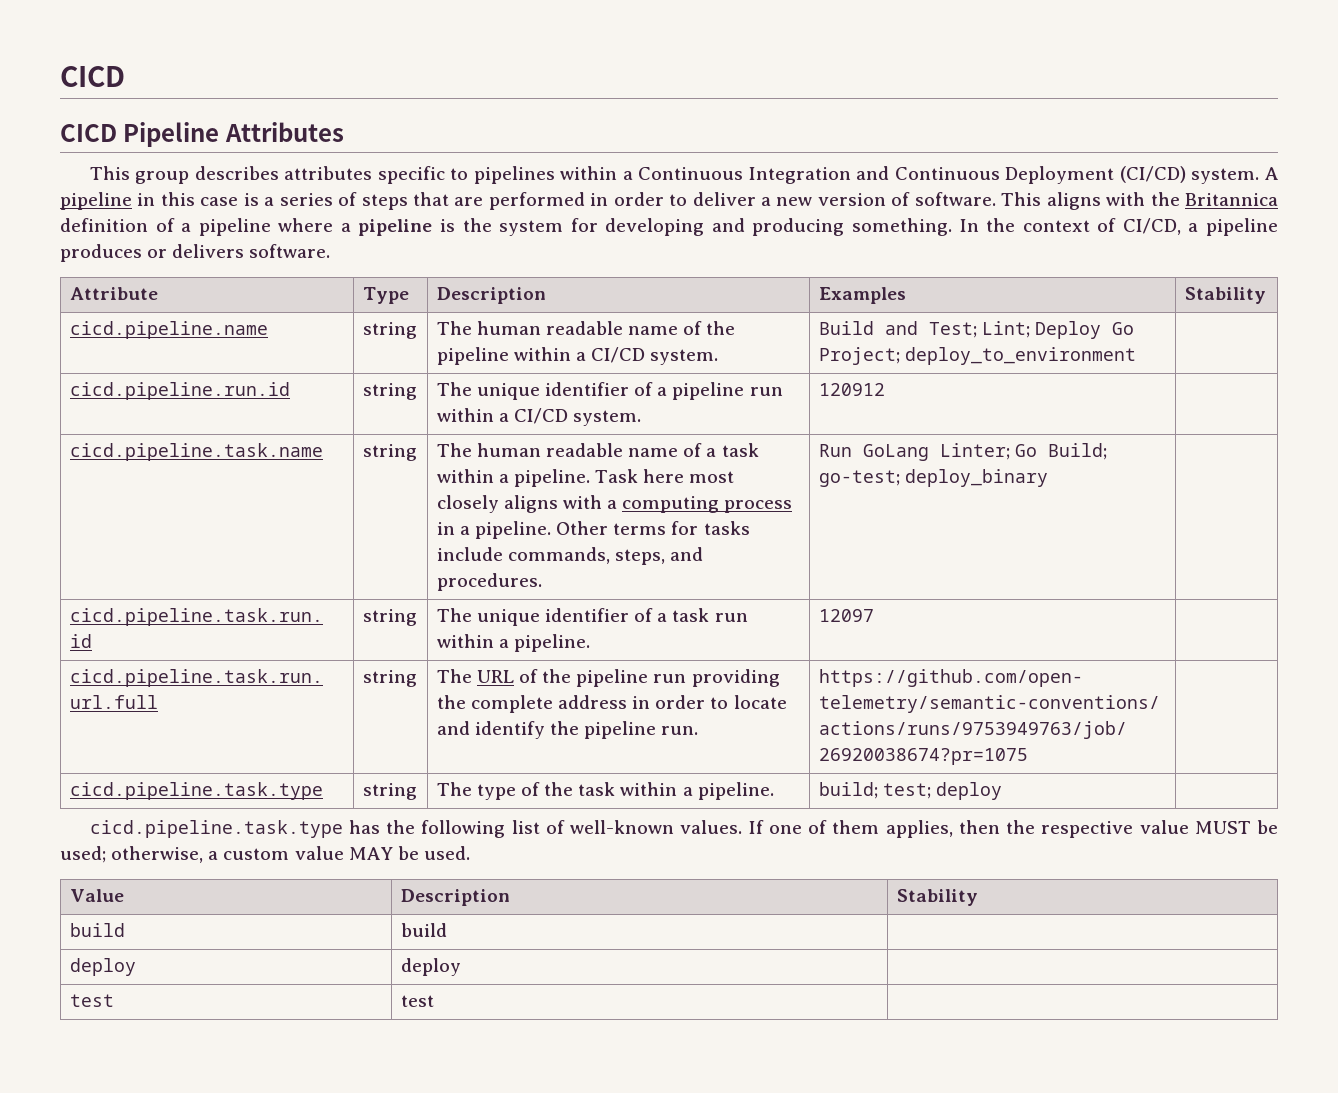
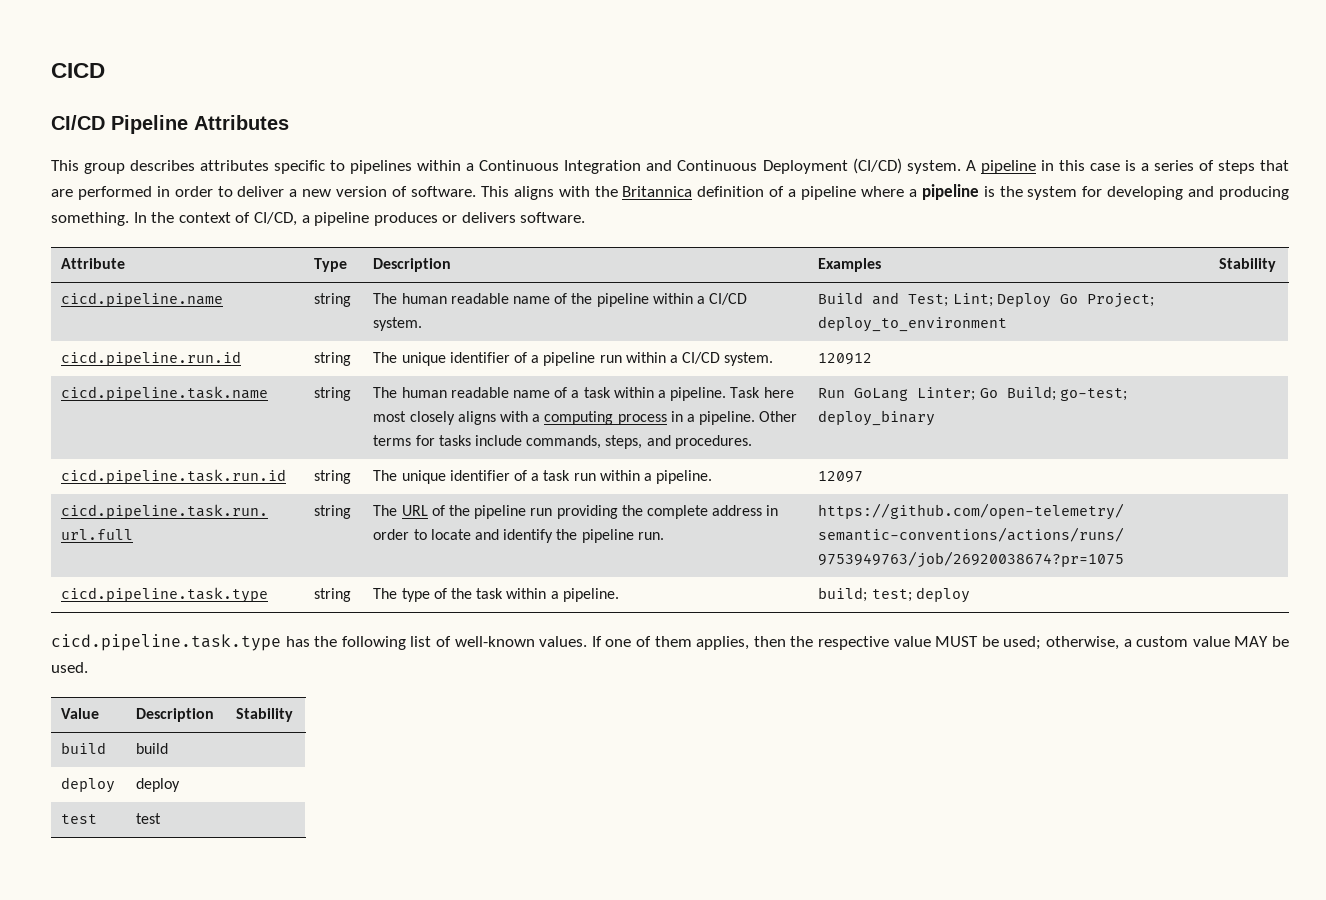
- CICD Pipeline Attributes
+ CI/CD Pipeline Attributes

